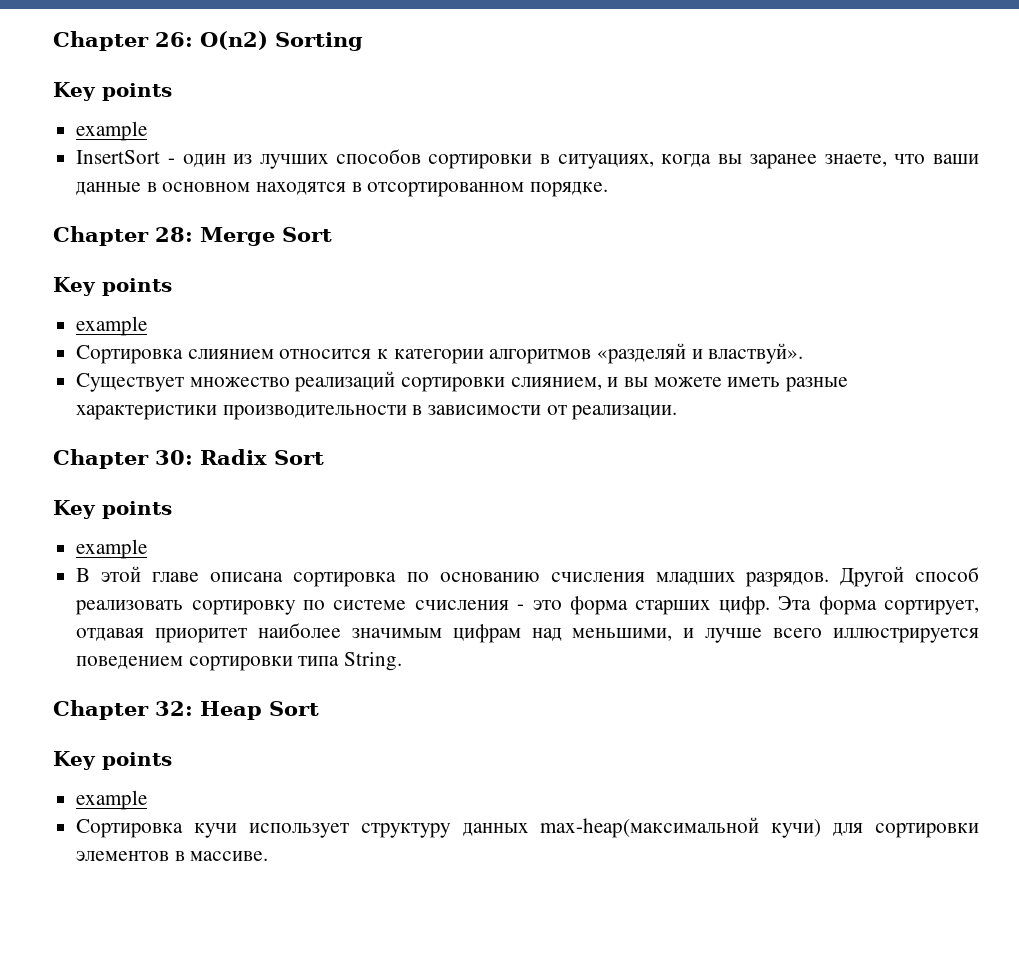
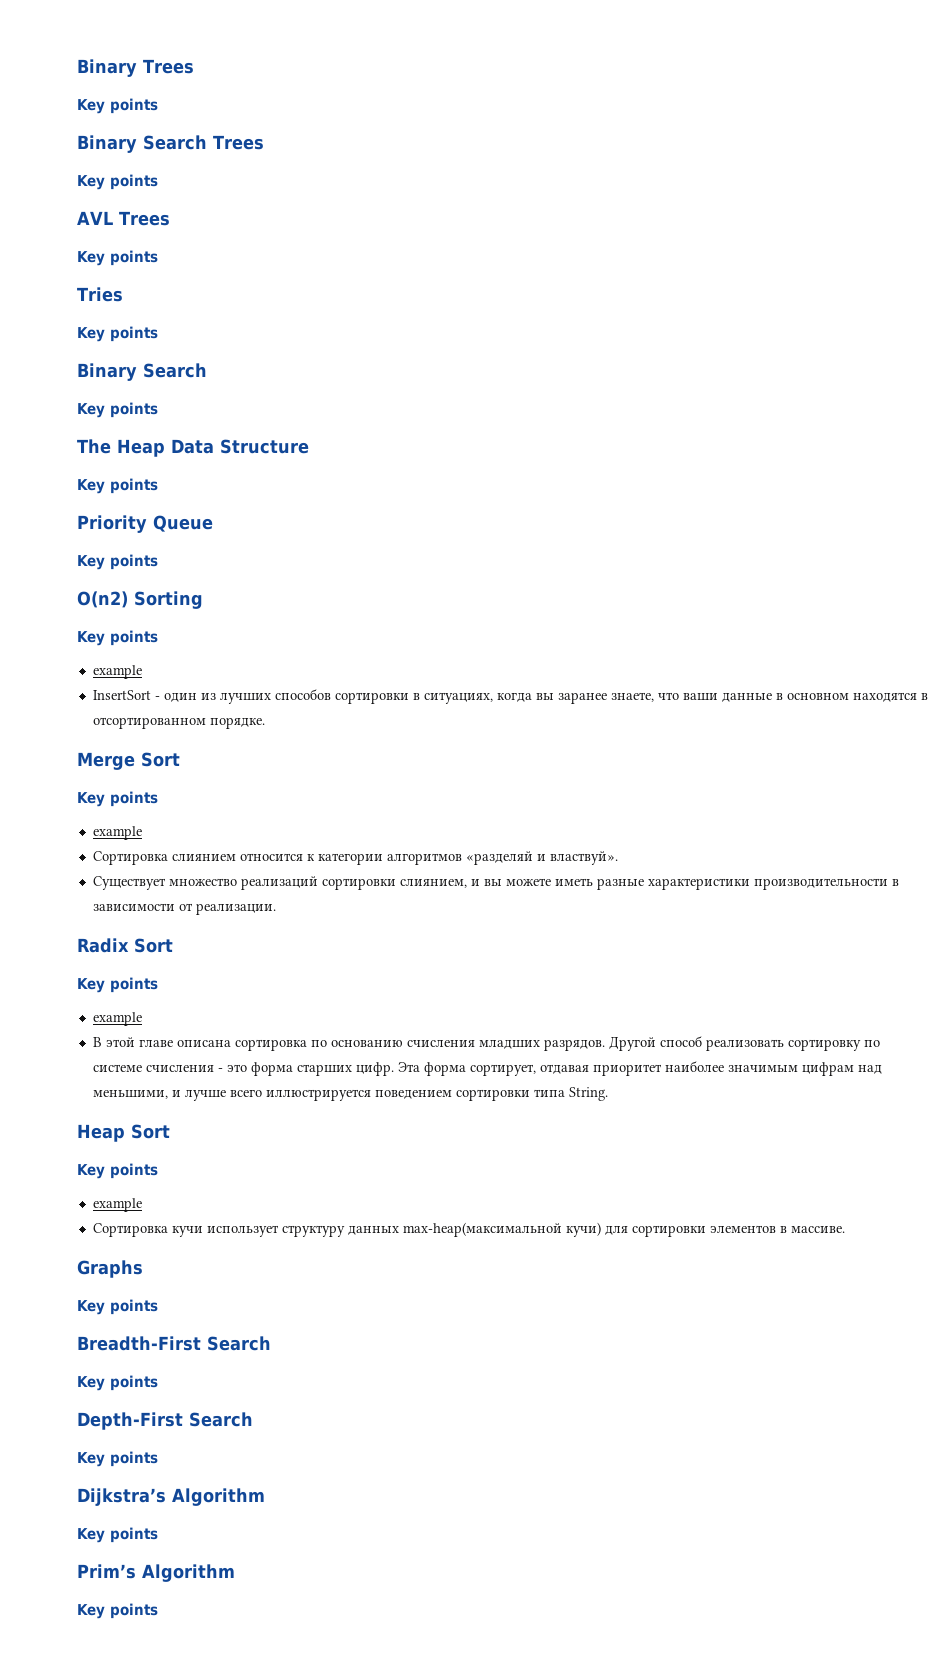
- Chapter 26: O(n2) Sorting
+ Binary Trees
+ Key points
+ Binary Search Trees
+ Key points
+ AVL Trees
+ Key points
+ Tries
+ Key points
+ Binary Search
+ Key points
+ The Heap Data Structure
+ Key points
+ Priority Queue
+ Key points
+ O(n2) Sorting
- Chapter 28: Merge Sort
+ Merge Sort
- Chapter 30: Radix Sort
+ Radix Sort
- Chapter 32: Heap Sort
+ Heap Sort
+ Graphs
+ Key points
+ Breadth-First Search
+ Key points
+ Depth-First Search
+ Key points
+ Dijkstra’s Algorithm
+ Key points
+ Prim’s Algorithm
+ Key points

